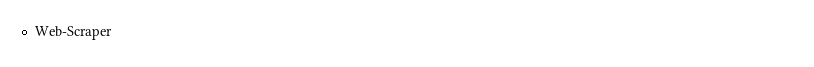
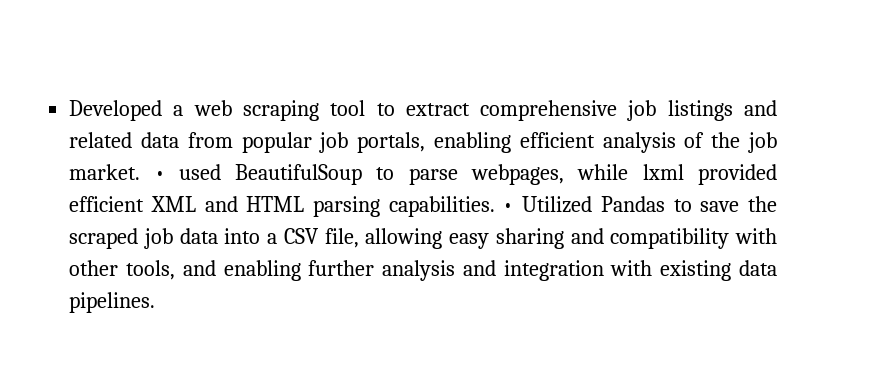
- Web-Scraper
+ Developed a web scraping tool to extract comprehensive job listings and related data from popular job portals, enabling efficient analysis of the job market. • used BeautifulSoup to parse webpages, while lxml provided efficient XML and HTML parsing capabilities. • Utilized Pandas to save the scraped job data into a CSV file, allowing easy sharing and compatibility with other tools, and enabling further analysis and integration with existing data pipelines.

